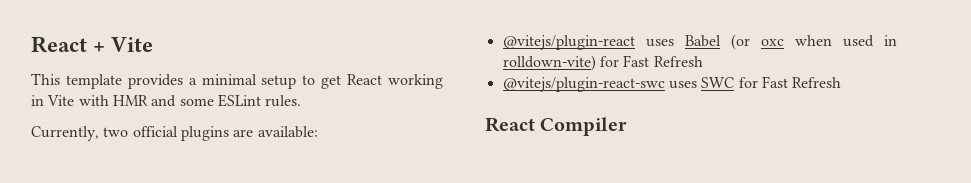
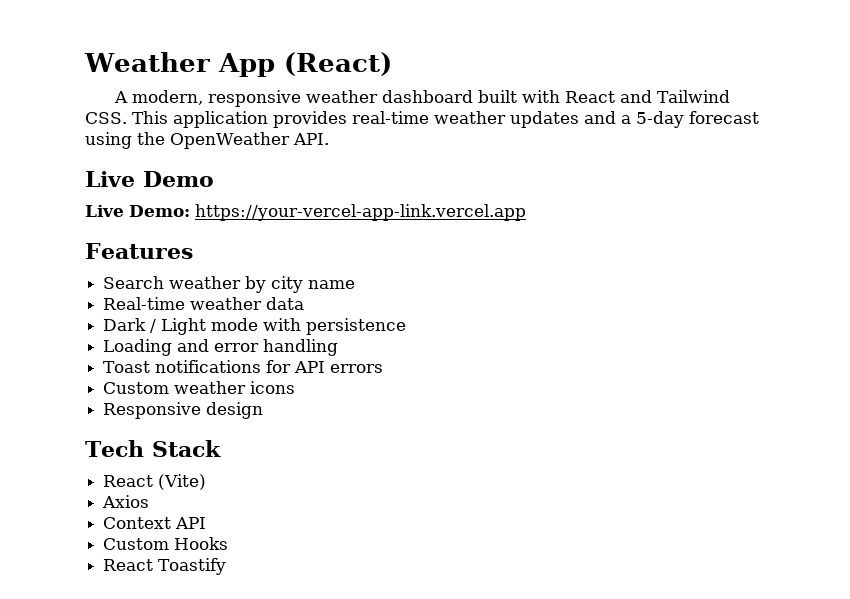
- React + Vite
- This template provides a minimal setup to get React working in Vite with HMR and some ESLint rules.
- Currently, two official plugins are available:
- @vitejs/plugin-react uses Babel (or oxc when used in rolldown-vite) for Fast Refresh
- @vitejs/plugin-react-swc uses SWC for Fast Refresh
- React Compiler
+ Weather App (React)
+ A modern, responsive weather dashboard built with React and Tailwind CSS. This application provides real-time weather updates and a 5-day forecast using the OpenWeather API.
+ Live Demo
+ Live Demo: https://your-vercel-app-link.vercel.app
+ Features
+ Search weather by city name
+ Real-time weather data
+ Dark / Light mode with persistence
+ Loading and error handling
+ Toast notifications for API errors
+ Custom weather icons
+ Responsive design
+ Tech Stack
+ React (Vite)
+ Axios
+ Context API
+ Custom Hooks
+ React Toastify

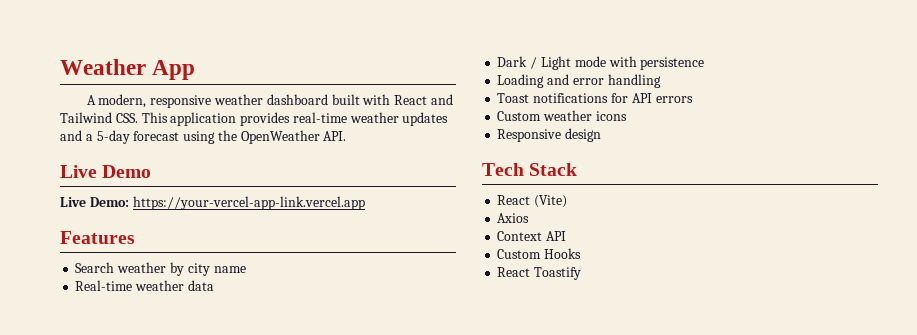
- Weather App (React)
+ Weather App

